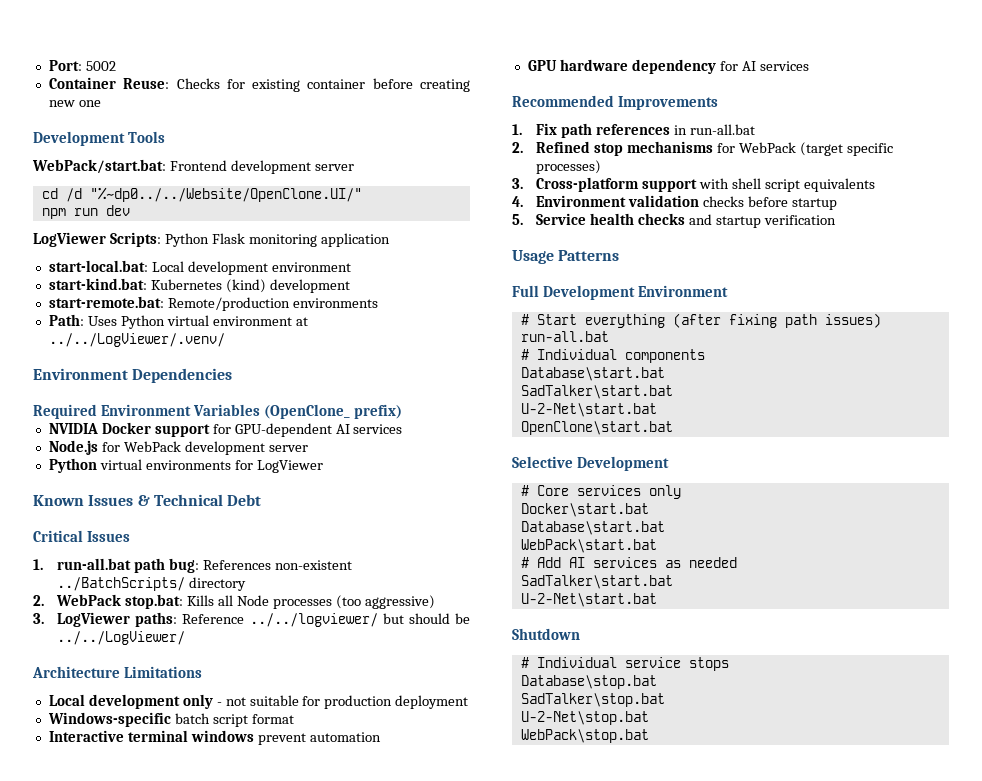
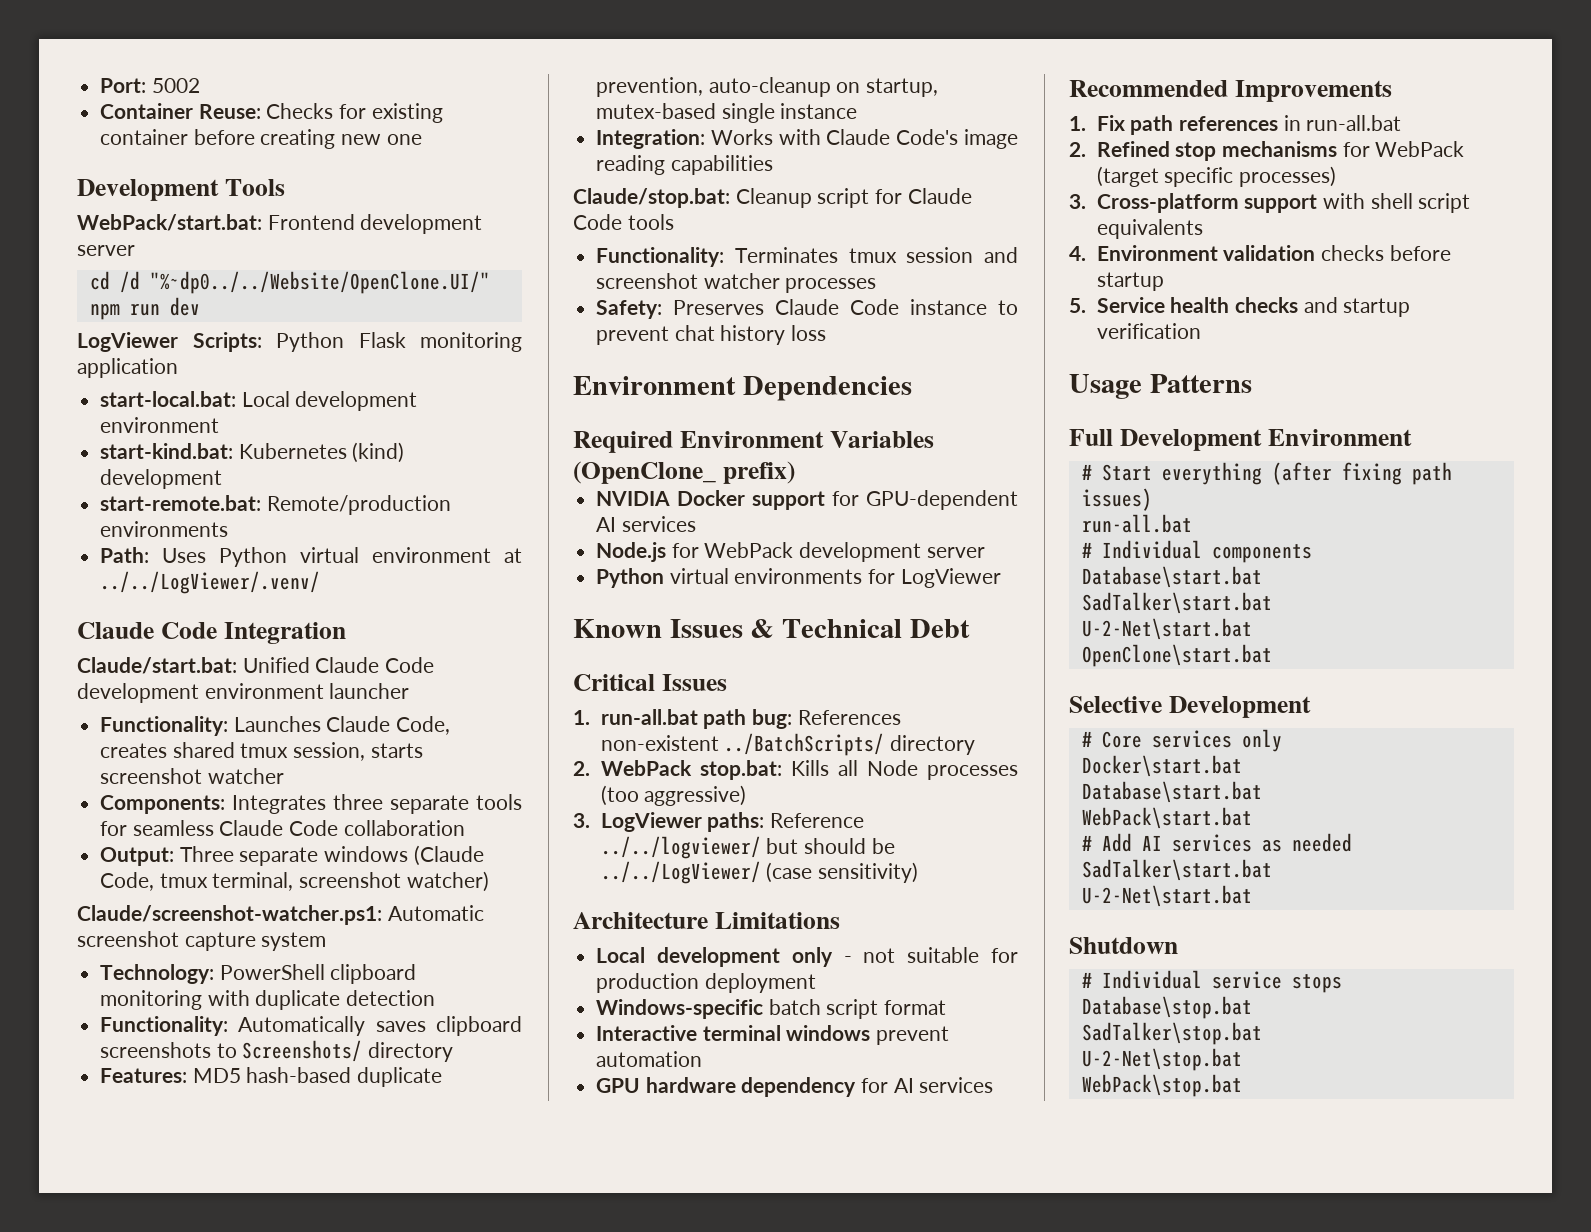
+ Claude Code Integration
+ Claude/start.bat: Unified Claude Code development environment launcher
+ Functionality: Launches Claude Code, creates shared tmux session, starts screenshot watcher
+ Components: Integrates three separate tools for seamless Claude Code collaboration
+ Output: Three separate windows (Claude Code, tmux terminal, screenshot watcher)
+ Claude/screenshot-watcher.ps1: Automatic screenshot capture system
+ Technology: PowerShell clipboard monitoring with duplicate detection
+ Functionality: Automatically saves clipboard screenshots to Screenshots/ directory
+ Features: MD5 hash-based duplicate prevention, auto-cleanup on startup, mutex-based single instance
+ Integration: Works with Claude Code's image reading capabilities
+ Claude/stop.bat: Cleanup script for Claude Code tools
+ Functionality: Terminates tmux session and screenshot watcher processes
+ Safety: Preserves Claude Code instance to prevent chat history loss
- 3. LogViewer paths: Reference ../../logviewer/ but should be ../../LogViewer/
+ 3. LogViewer paths: Reference ../../logviewer/ but should be ../../LogViewer/ (case sensitivity)

